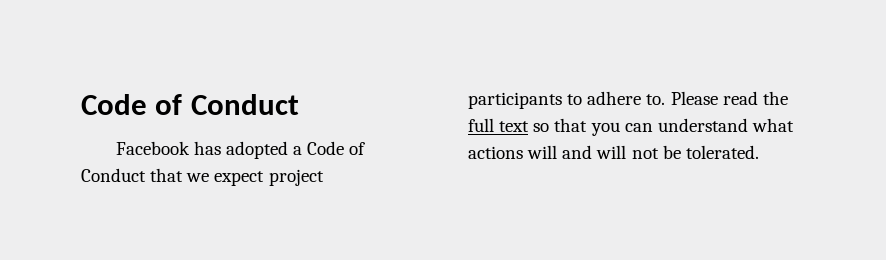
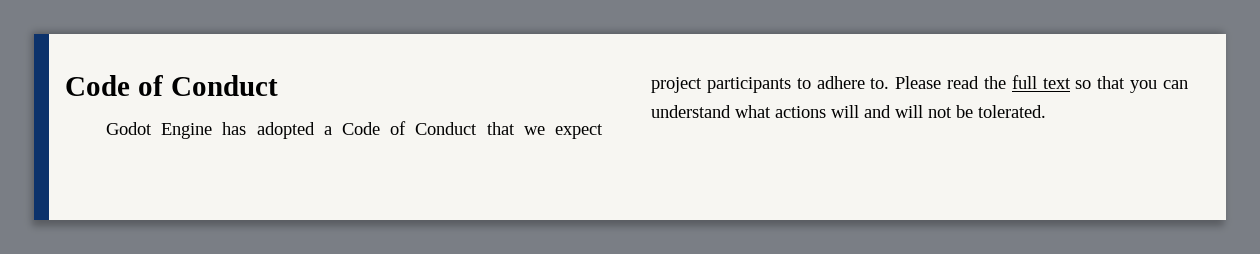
- Facebook has adopted a Code of Conduct that we expect project participants to adhere to.
+ Godot Engine has adopted a Code of Conduct that we expect project participants to adhere to.

